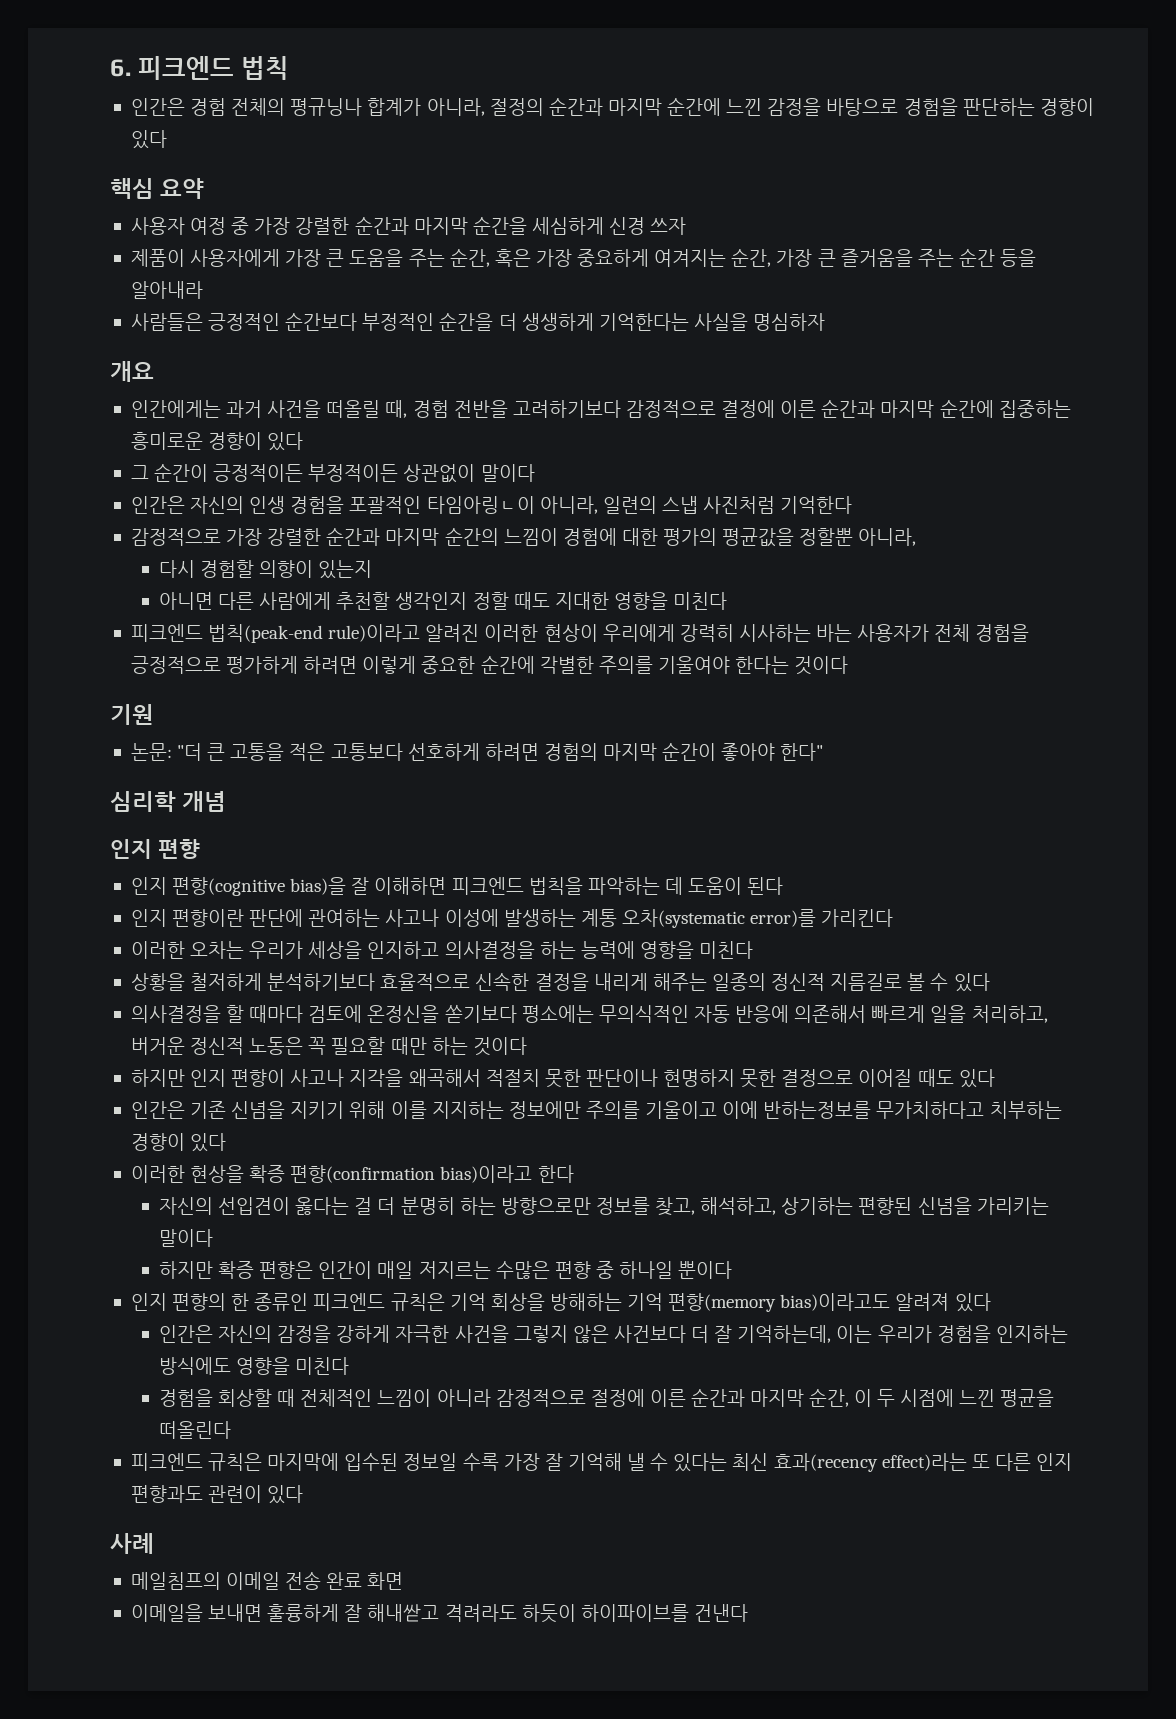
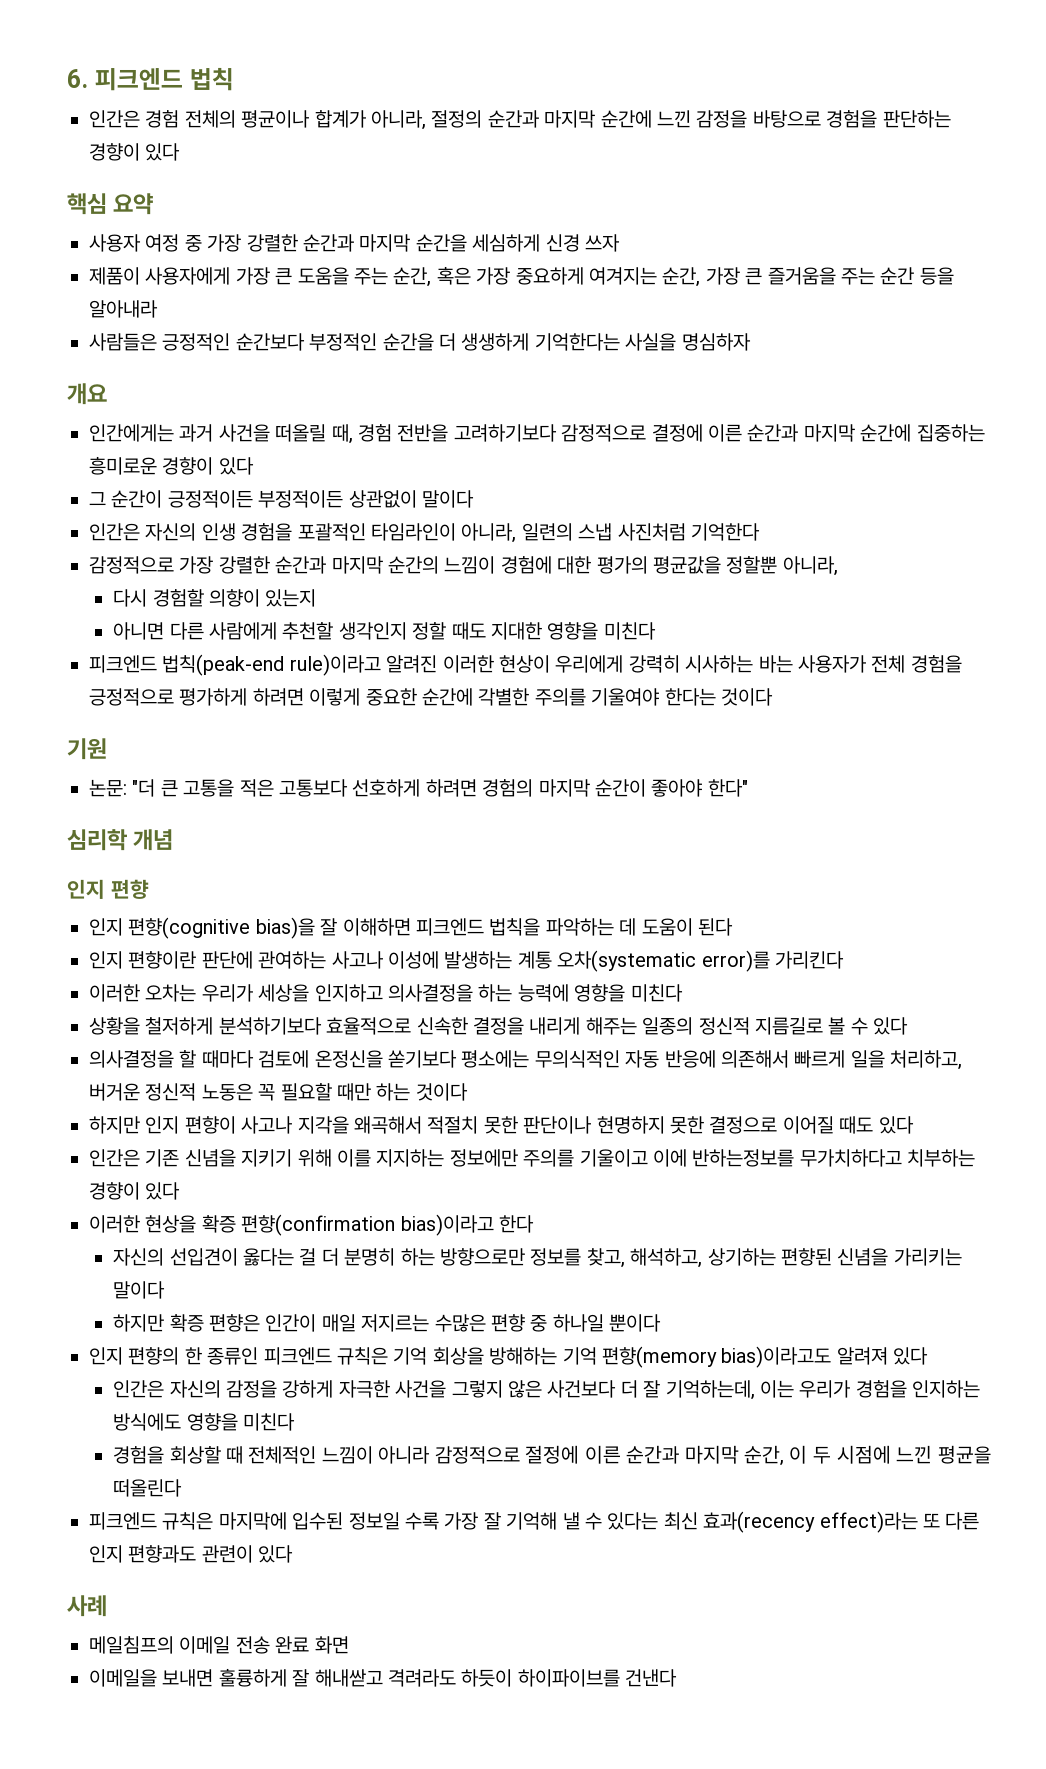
- 인간은 경험 전체의 평규닝나 합계가 아니라, 절정의 순간과 마지막 순간에 느낀 감정을 바탕으로 경험을 판단하는 경향이 있다
+ 인간은 경험 전체의 평균이나 합계가 아니라, 절정의 순간과 마지막 순간에 느낀 감정을 바탕으로 경험을 판단하는 경향이 있다
- 인간은 자신의 인생 경험을 포괄적인 타임아링ㄴ이 아니라, 일련의 스냅 사진처럼 기억한다
+ 인간은 자신의 인생 경험을 포괄적인 타임라인이 아니라, 일련의 스냅 사진처럼 기억한다

